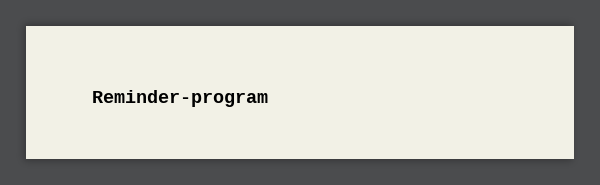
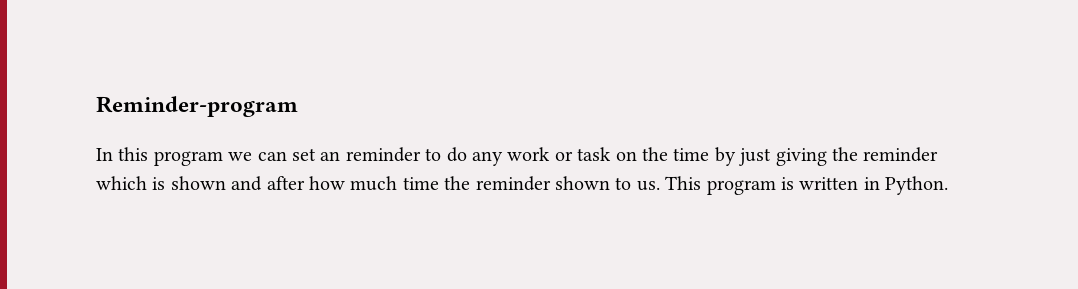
+ In this program we can set an reminder to do any work or task on the time by just giving the reminder which is shown and after how much time the reminder shown to us. This program is written in Python.

